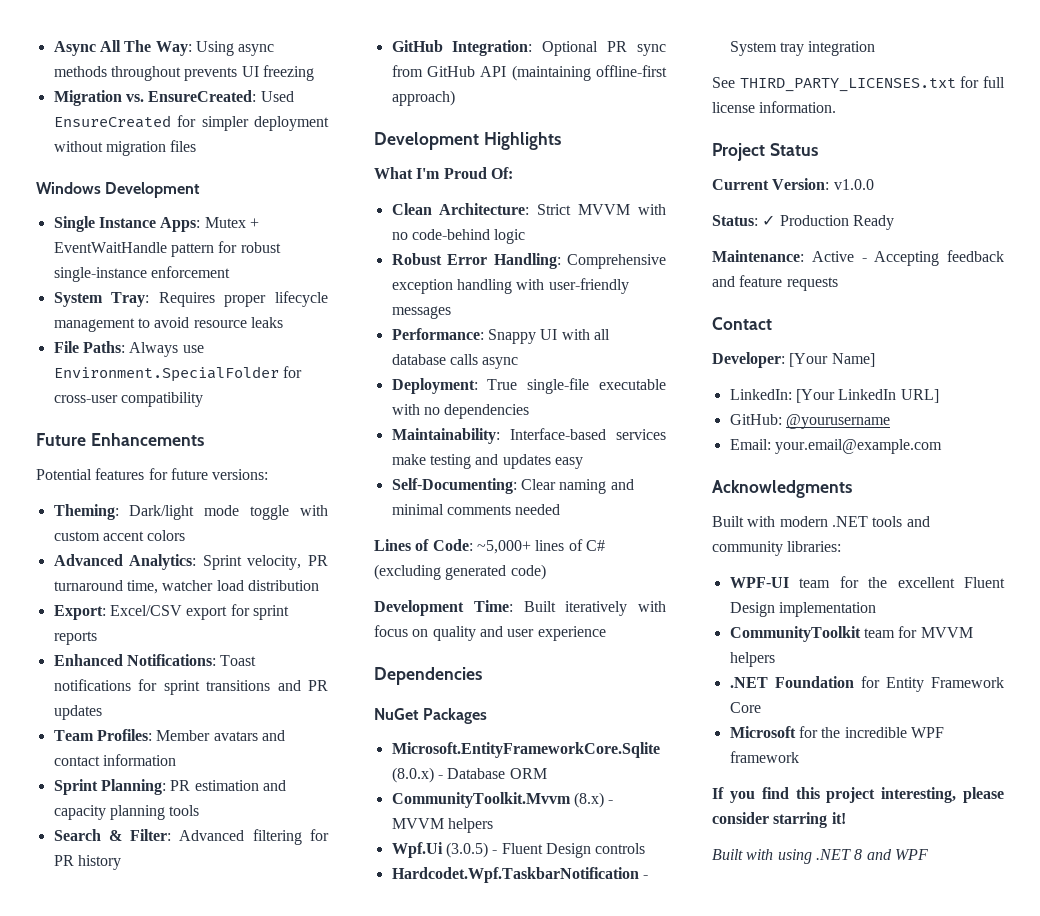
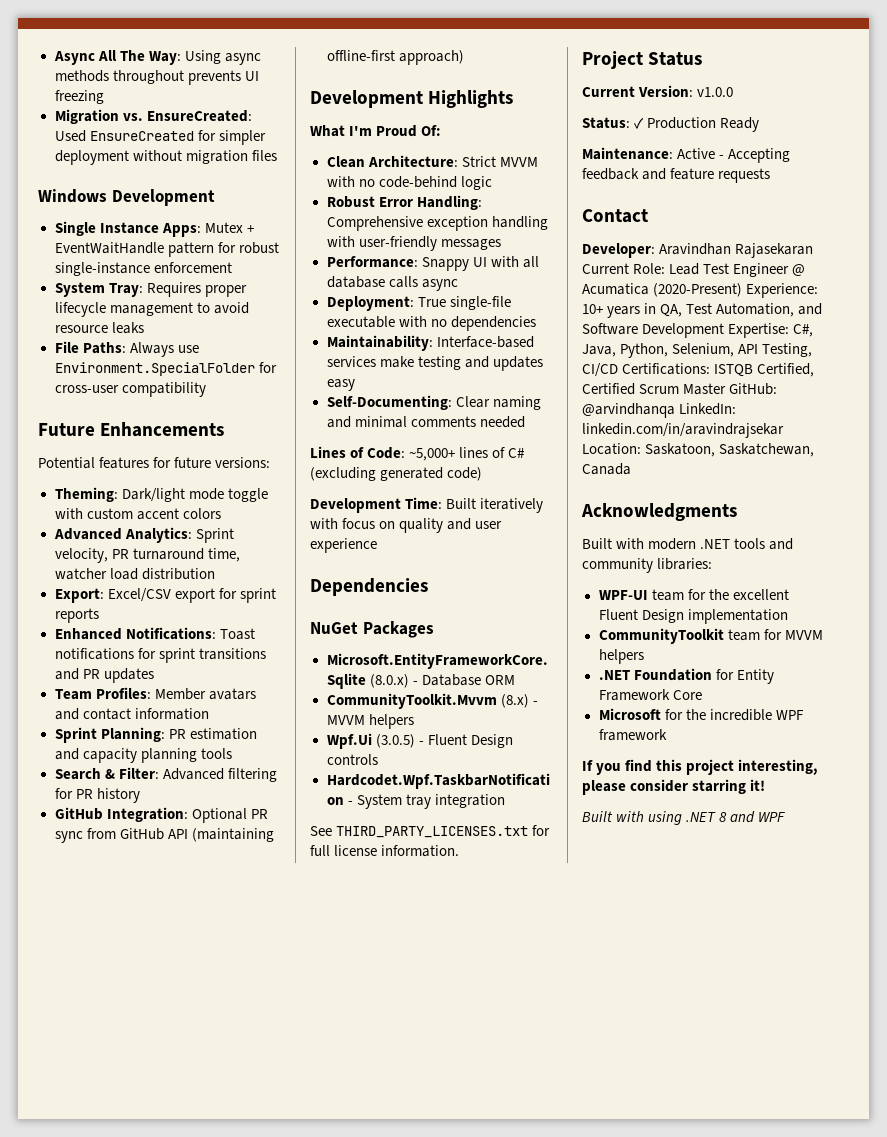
- Developer: [Your Name]
- LinkedIn: [Your LinkedIn URL]
- GitHub: @yourusername
- Email: your.email@example.com
+ Developer: Aravindhan Rajasekaran Current Role: Lead Test Engineer @ Acumatica (2020-Present) Experience: 10+ years in QA, Test Automation, and Software Development Expertise: C#, Java, Python, Selenium, API Testing, CI/CD Certifications: ISTQB Certified, Certified Scrum Master GitHub: @arvindhanqa LinkedIn: linkedin.com/in/aravindrajsekar Location: Saskatoon, Saskatchewan, Canada

